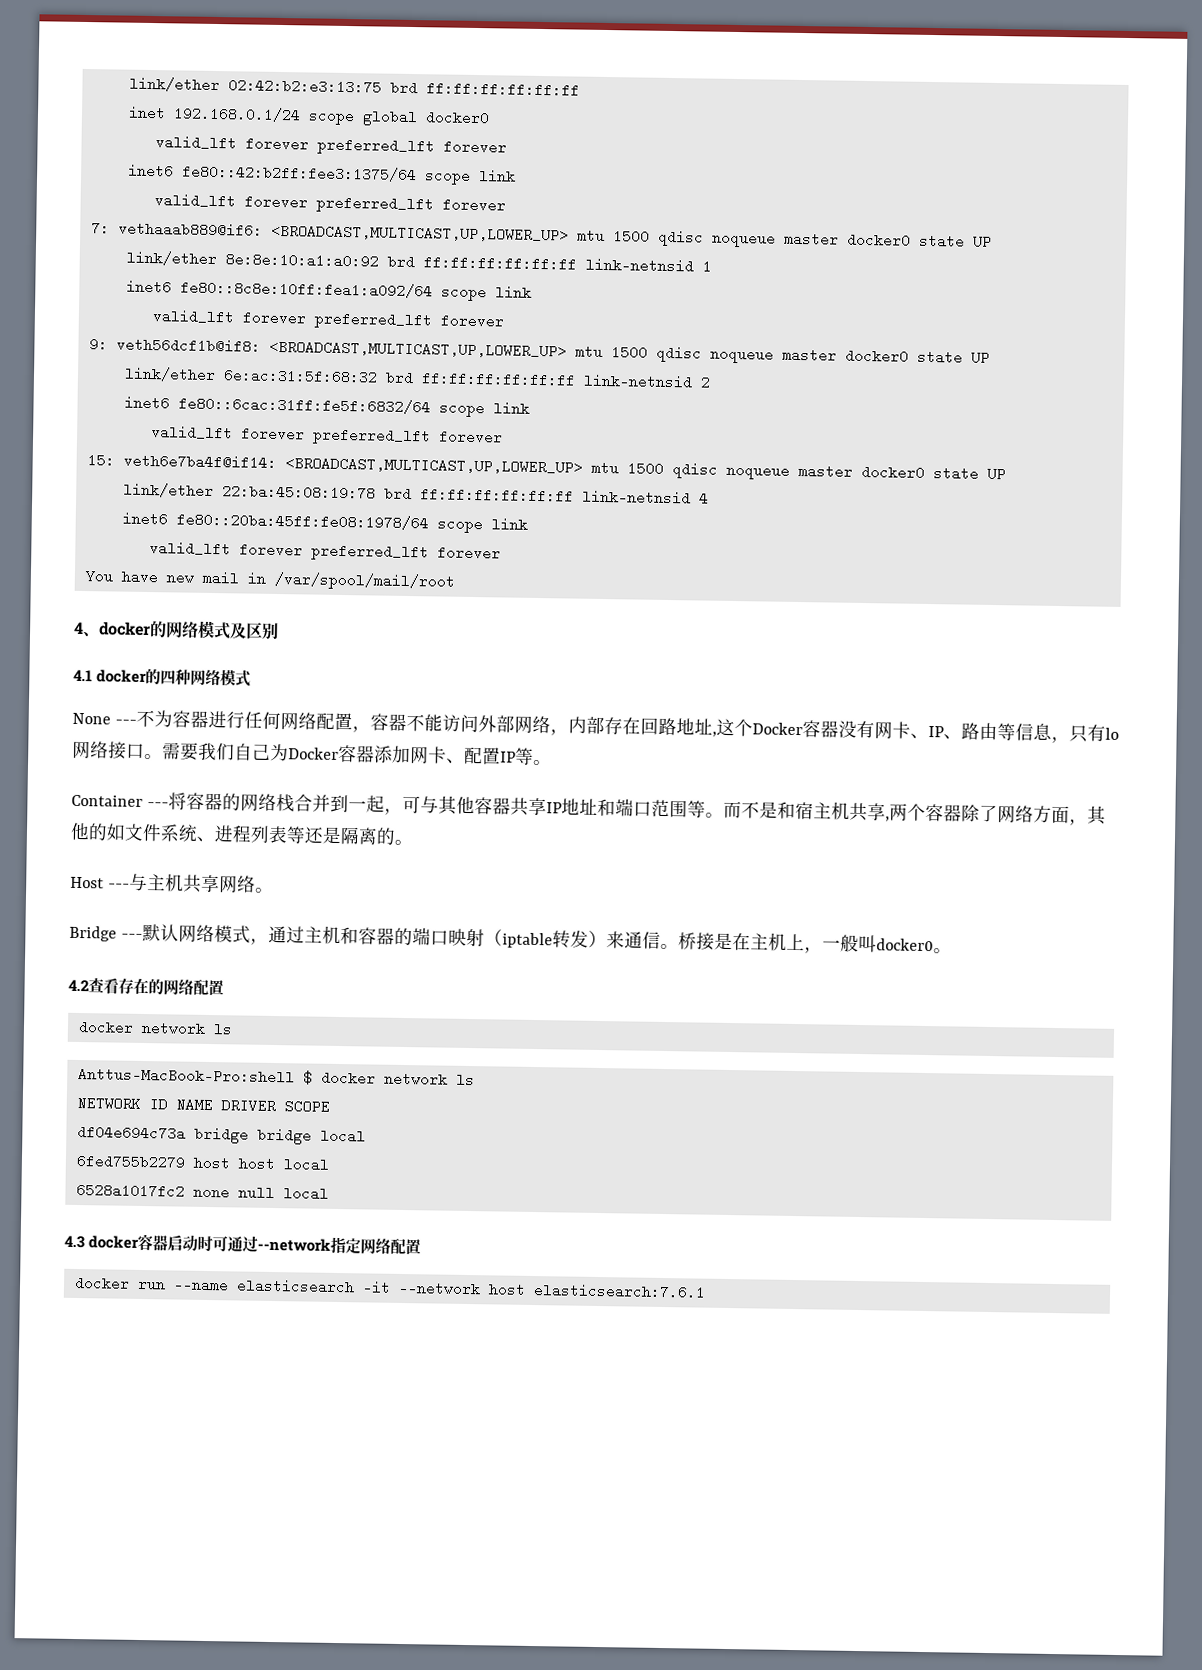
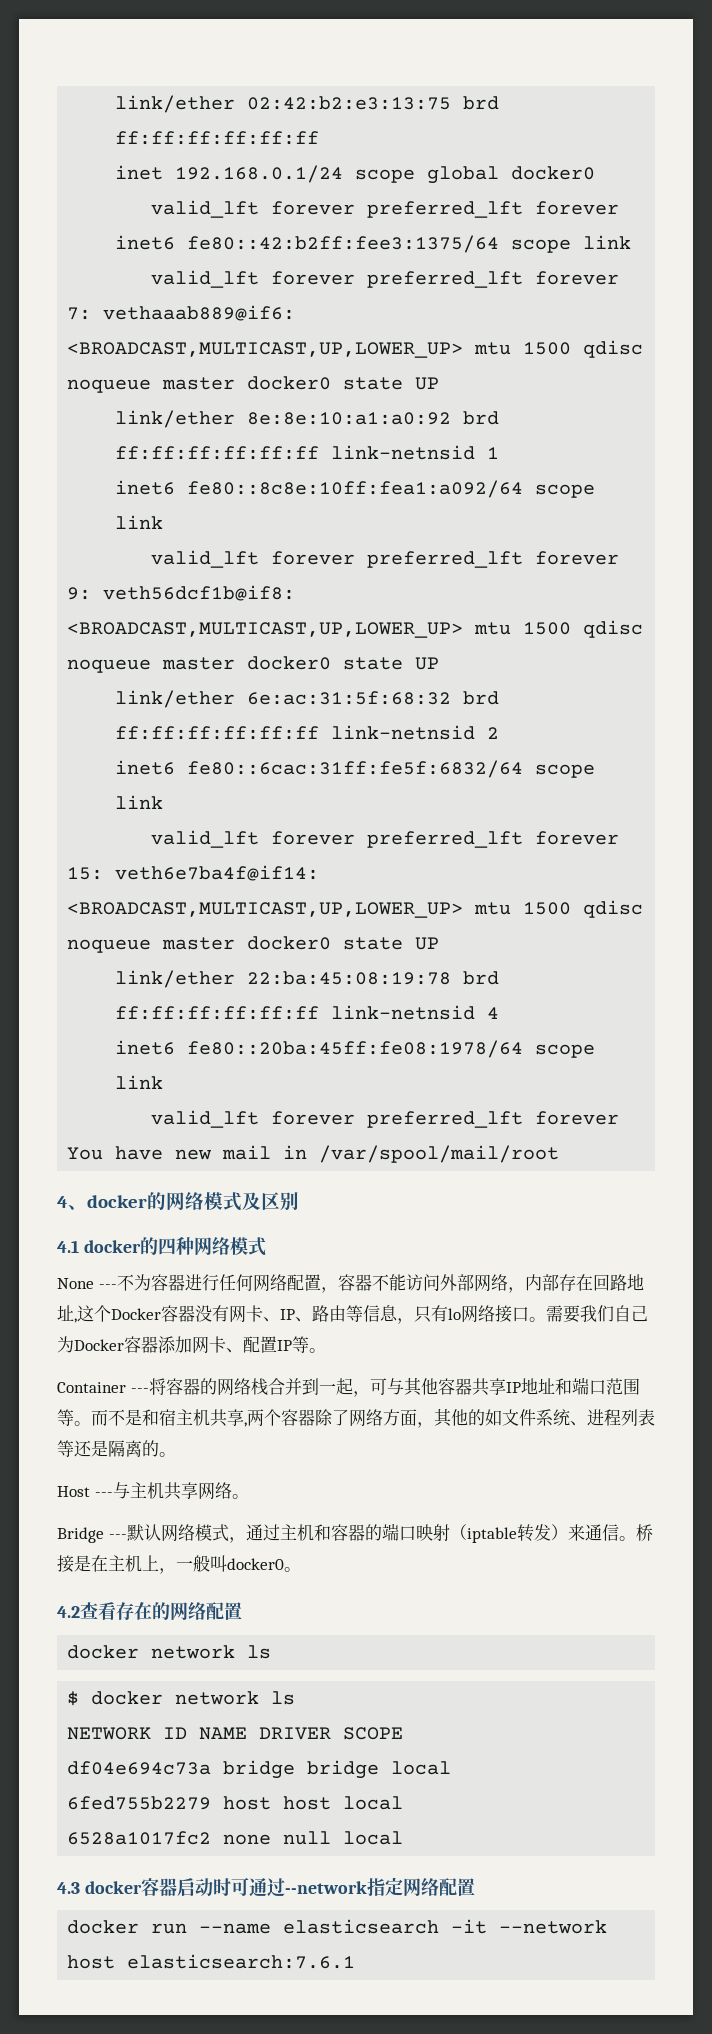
- Anttus-MacBook-Pro:shell $ docker network ls
+ $ docker network ls

